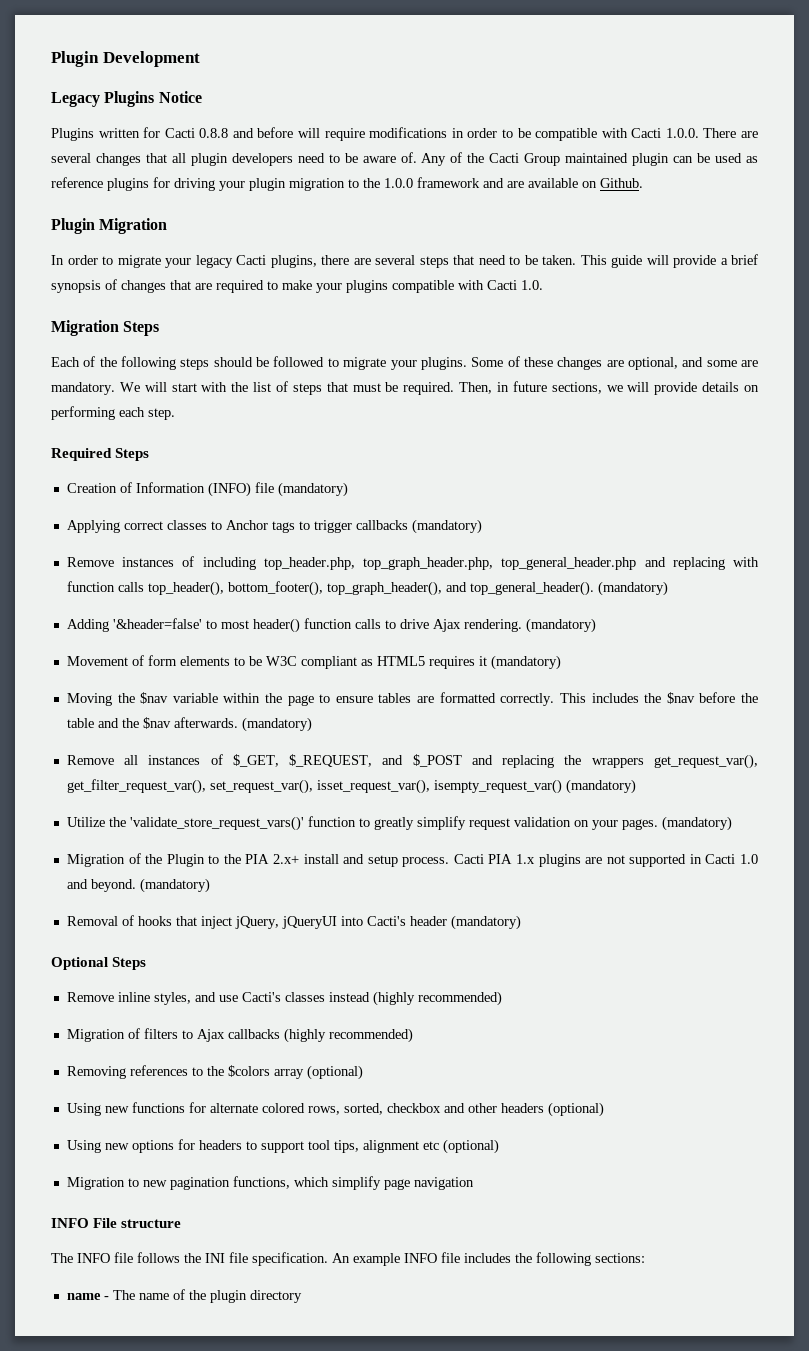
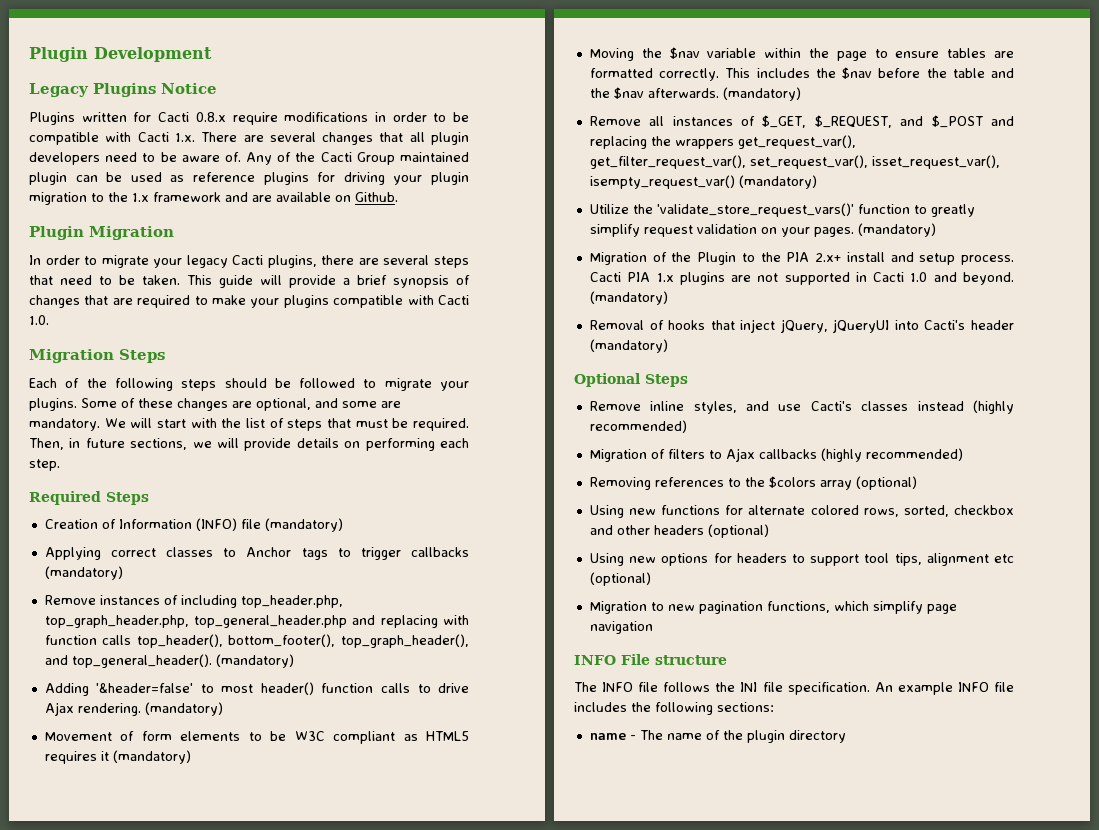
- Plugins written for Cacti 0.8.8 and before will require modifications in order to be compatible with Cacti 1.0.0. There are several changes that all plugin developers need to be aware of.
+ Plugins written for Cacti 0.8.x require modifications in order to be compatible with Cacti 1.x. There are several changes that all plugin developers need to be aware of.
- Any of the Cacti Group maintained plugin can be used as reference plugins for driving your plugin migration to the 1.0.0 framework and are available on Github.
+ Any of the Cacti Group maintained plugin can be used as reference plugins for driving your plugin migration to the 1.x framework and are available on Github.

